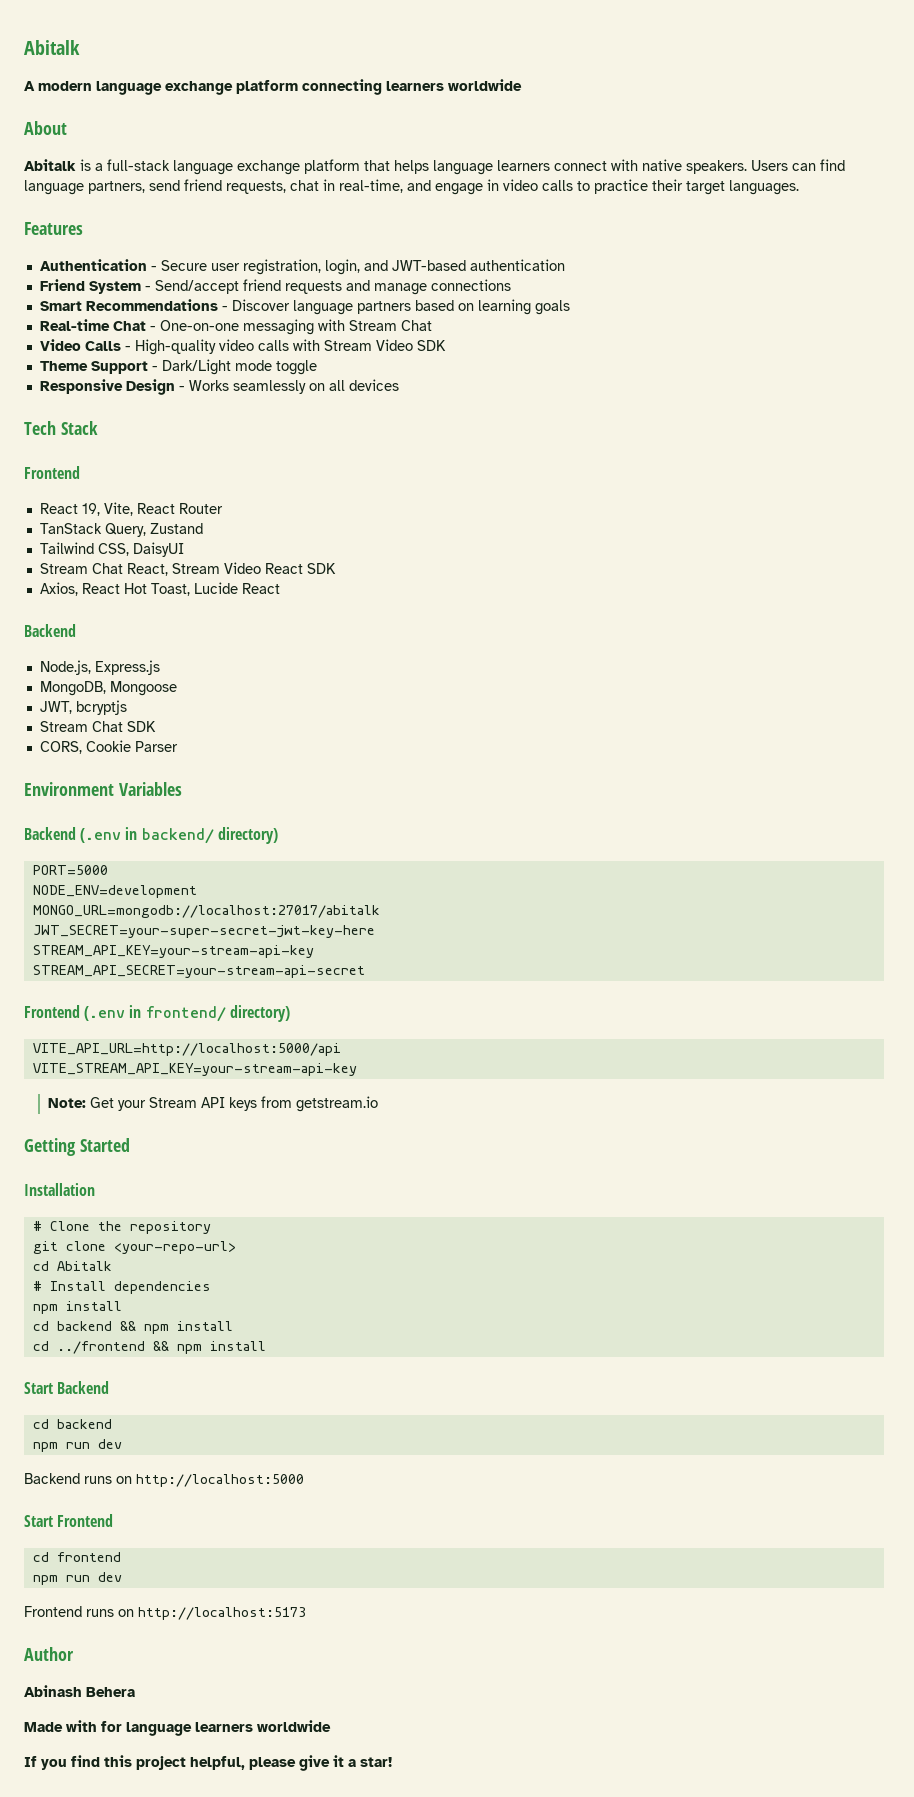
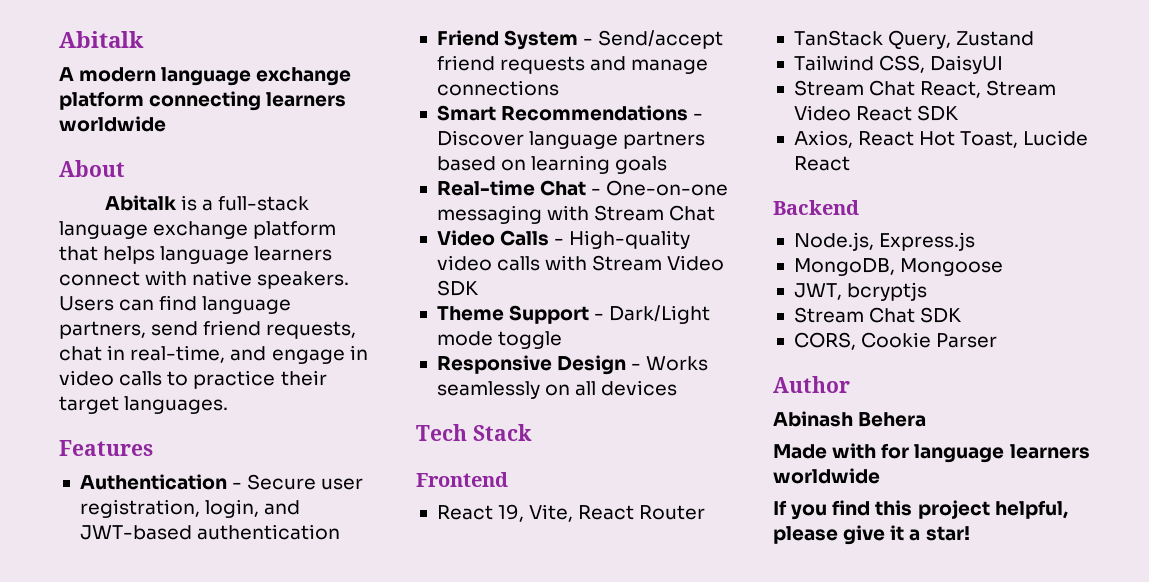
- Environment Variables
- Backend (.env in backend/ directory)
- PORT=5000
- NODE_ENV=development
- MONGO_URL=mongodb://localhost:27017/abitalk
- JWT_SECRET=your-super-secret-jwt-key-here
- STREAM_API_KEY=your-stream-api-key
- STREAM_API_SECRET=your-stream-api-secret
- Frontend (.env in frontend/ directory)
- VITE_API_URL=http://localhost:5000/api
- VITE_STREAM_API_KEY=your-stream-api-key
- Note: Get your Stream API keys from getstream.io
- Getting Started
- Installation
- # Clone the repository
- git clone <your-repo-url>
- cd Abitalk
- # Install dependencies
- npm install
- cd backend && npm install
- cd ../frontend && npm install
- Start Backend
- cd backend
- npm run dev
- Backend runs on http://localhost:5000
- Start Frontend
- cd frontend
- npm run dev
- Frontend runs on http://localhost:5173

